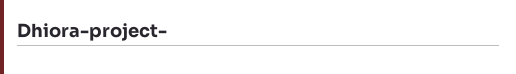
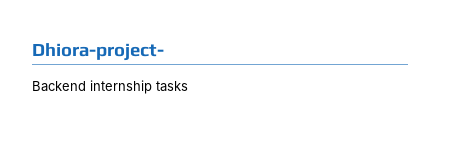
+ Backend internship tasks

